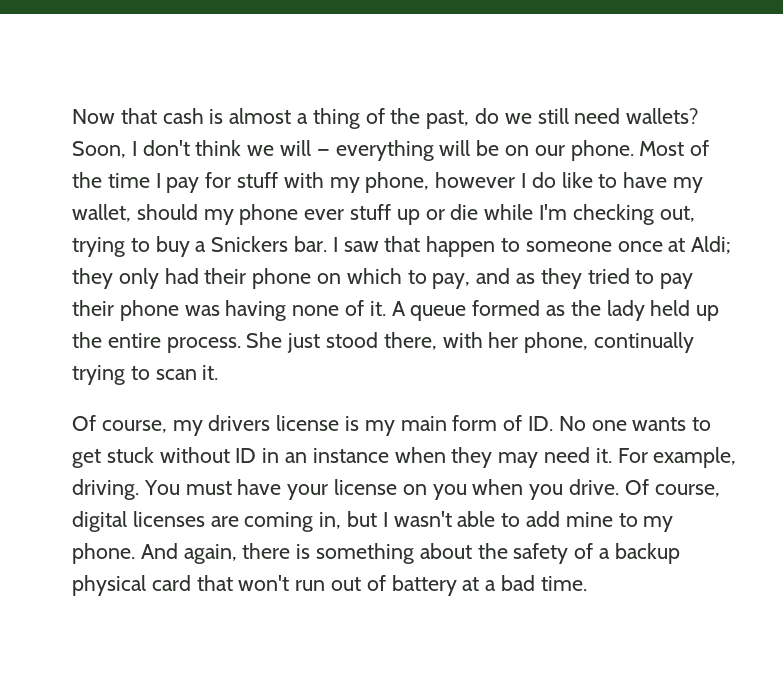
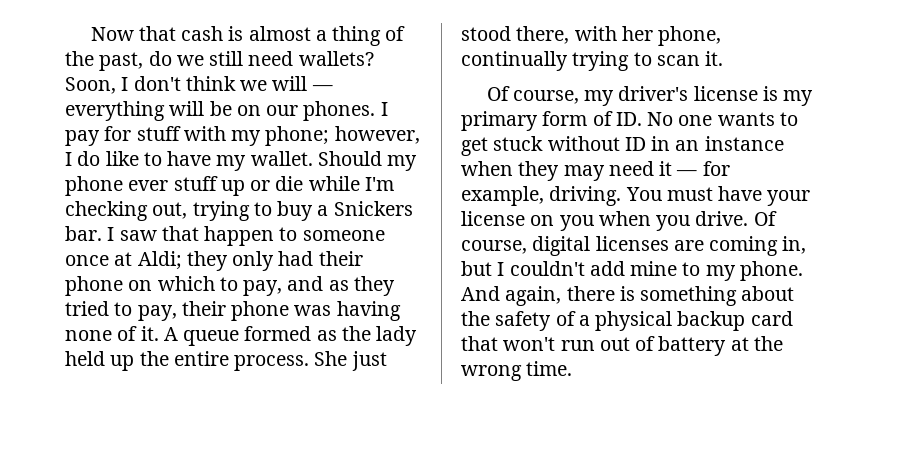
- Soon, I don't think we will — everything will be on our phone. Most of the time I pay for stuff with my phone, however I do like to have my wallet, should my phone ever stuff up or die while I'm checking out, trying to buy a Snickers bar.
+ Soon, I don't think we will — everything will be on our phones. I pay for stuff with my phone; however, I do like to have my wallet. Should my phone ever stuff up or die while I'm checking out, trying to buy a Snickers bar.
- I saw that happen to someone once at Aldi; they only had their phone on which to pay, and as they tried to pay their phone was having none of it.
+ I saw that happen to someone once at Aldi; they only had their phone on which to pay, and as they tried to pay, their phone was having none of it.
- Of course, my drivers license is my main form of ID. No one wants to get stuck without ID in an instance when they may need it. For example, driving.
+ Of course, my driver's license is my primary form of ID. No one wants to get stuck without ID in an instance when they may need it — for example, driving.
- Of course, digital licenses are coming in, but I wasn't able to add mine to my phone.
+ Of course, digital licenses are coming in, but I couldn't add mine to my phone.
- And again, there is something about the safety of a backup physical card that won't run out of battery at a bad time.
+ And again, there is something about the safety of a physical backup card that won't run out of battery at the wrong time.

